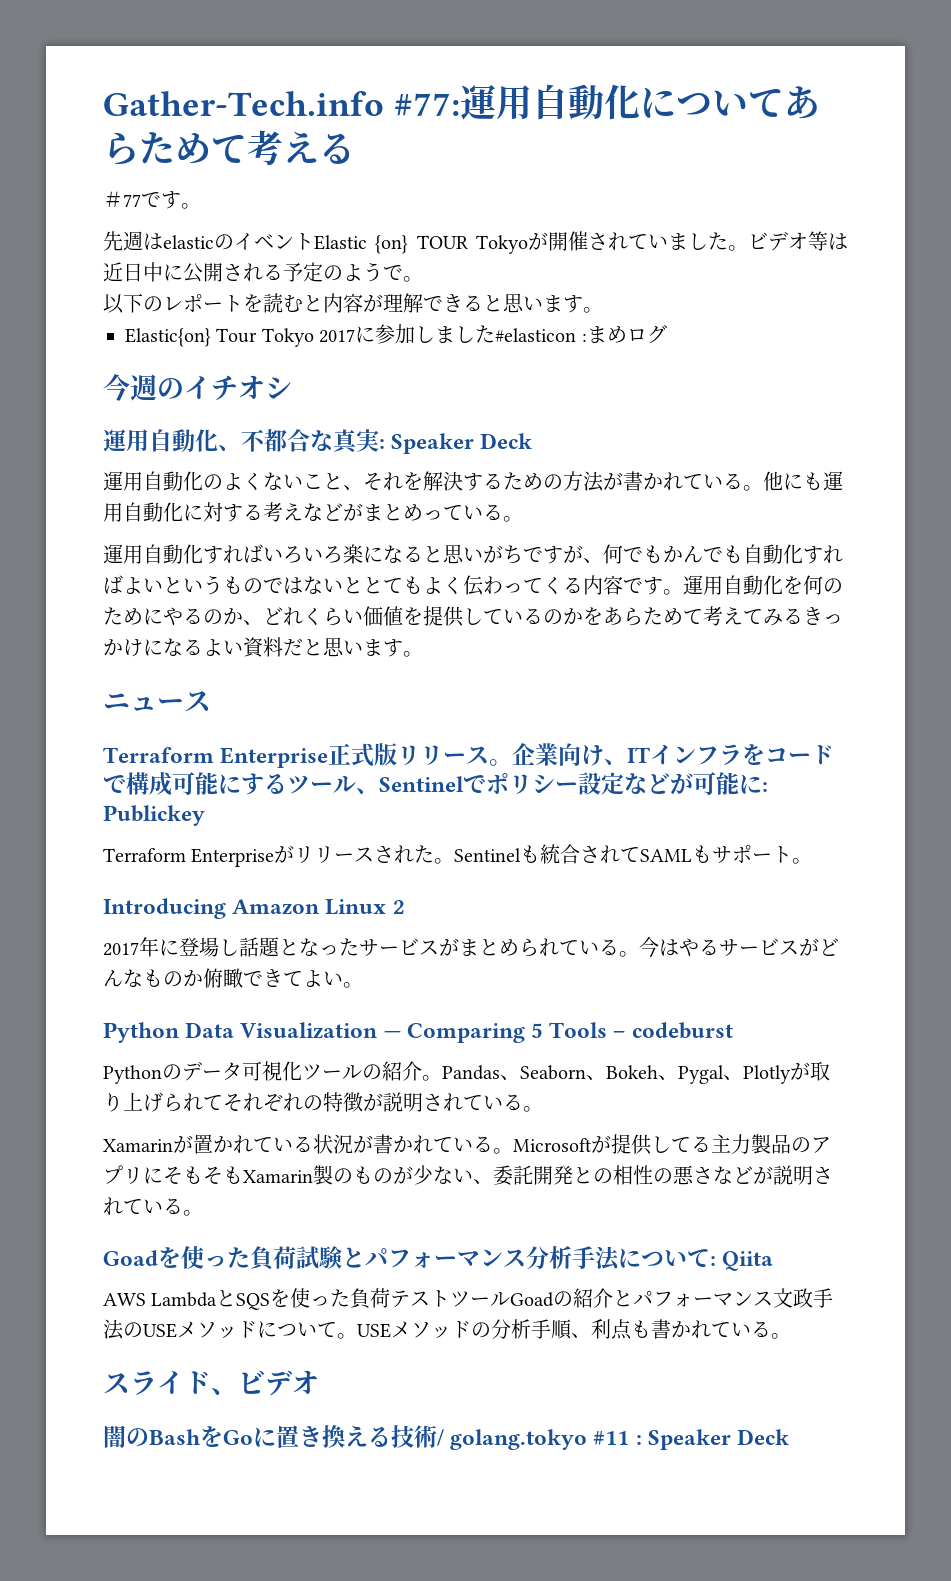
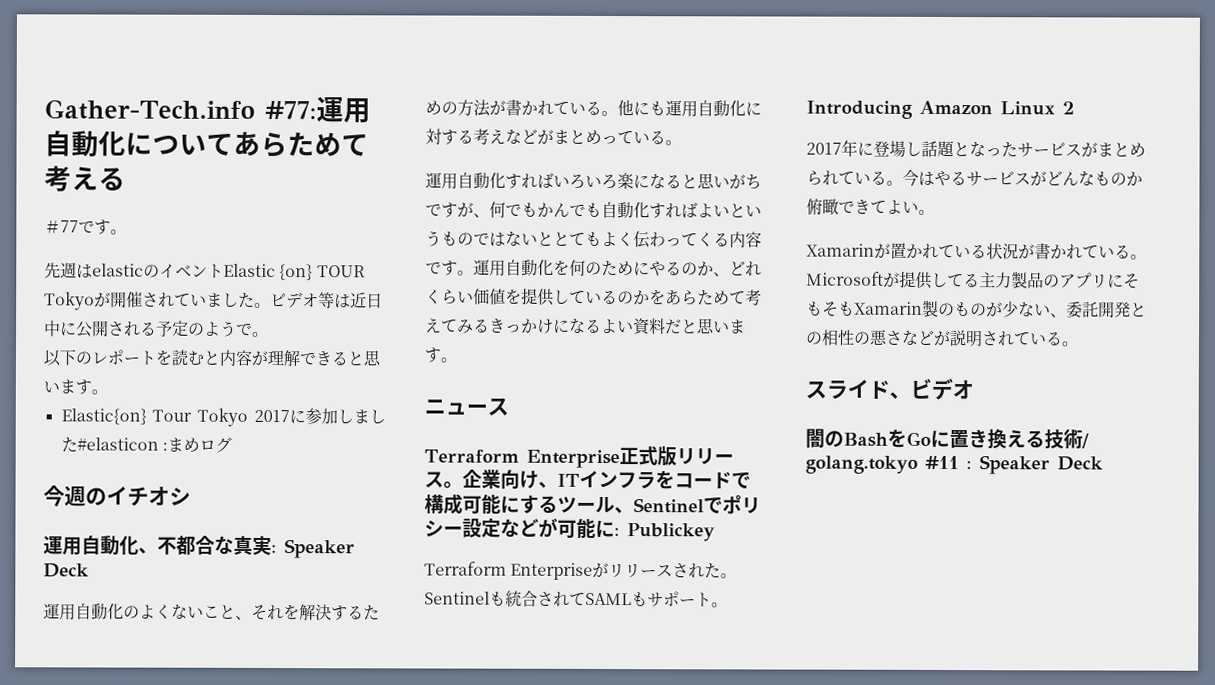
- Python Data Visualization — Comparing 5 Tools – codeburst
- Pythonのデータ可視化ツールの紹介。Pandas、Seaborn、Bokeh、Pygal、Plotlyが取り上げられてそれぞれの特徴が説明されている。
- Goadを使った負荷試験とパフォーマンス分析手法について: Qiita
- AWS LambdaとSQSを使った負荷テストツールGoadの紹介とパフォーマンス文政手法のUSEメソッドについて。USEメソッドの分析手順、利点も書かれている。

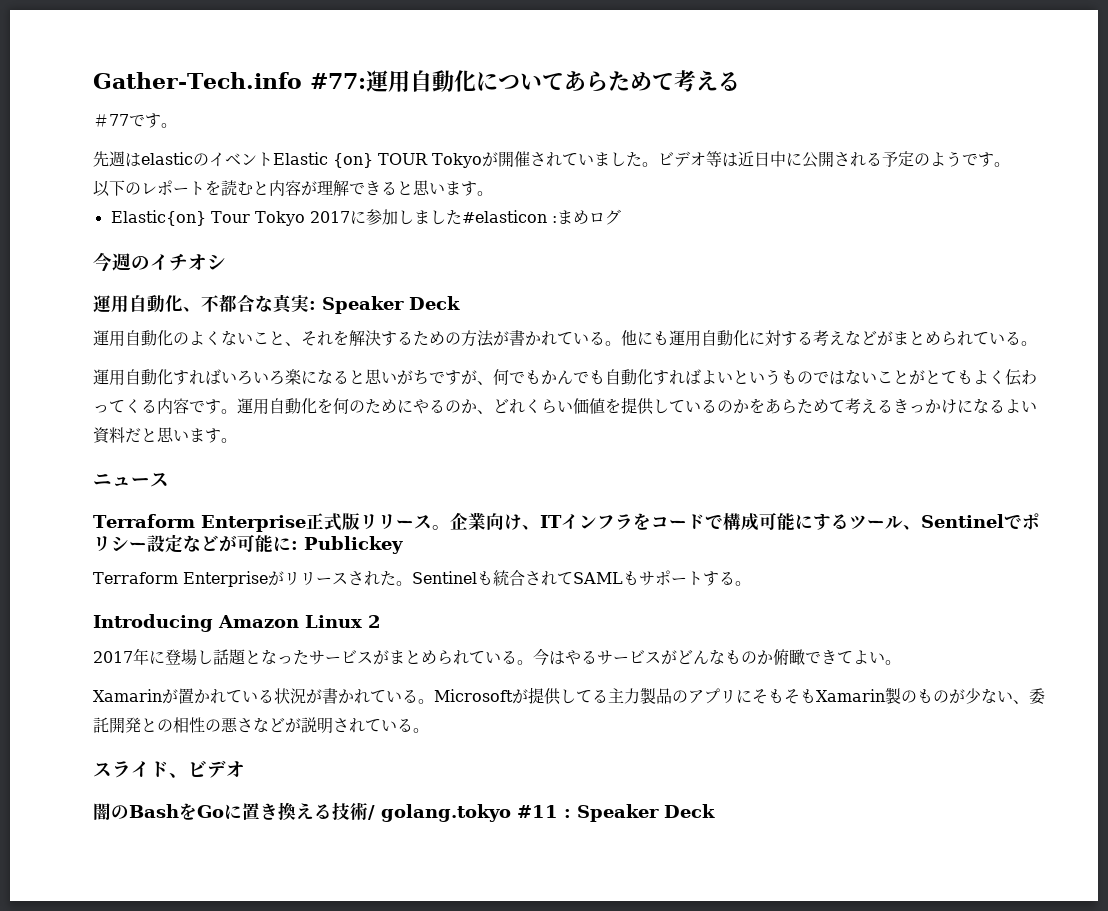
- ビデオ等は近日中に公開される予定のようで。
+ ビデオ等は近日中に公開される予定のようです。
- 他にも運用自動化に対する考えなどがまとめっている。
+ 他にも運用自動化に対する考えなどがまとめられている。
- 運用自動化すればいろいろ楽になると思いがちですが、何でもかんでも自動化すればよいというものではないととてもよく伝わってくる内容です。
+ 運用自動化すればいろいろ楽になると思いがちですが、何でもかんでも自動化すればよいというものではないことがとてもよく伝わってくる内容です。
- 運用自動化を何のためにやるのか、どれくらい価値を提供しているのかをあらためて考えてみるきっかけになるよい資料だと思います。
+ 運用自動化を何のためにやるのか、どれくらい価値を提供しているのかをあらためて考えるきっかけになるよい資料だと思います。
- Sentinelも統合されてSAMLもサポート。
+ Sentinelも統合されてSAMLもサポートする。

